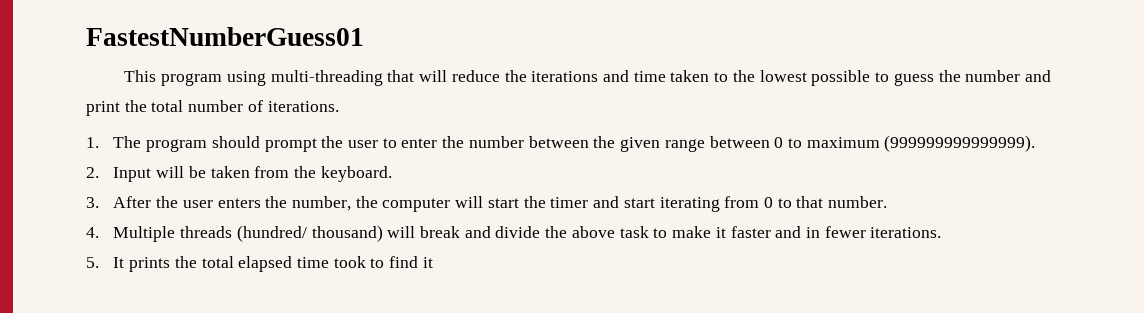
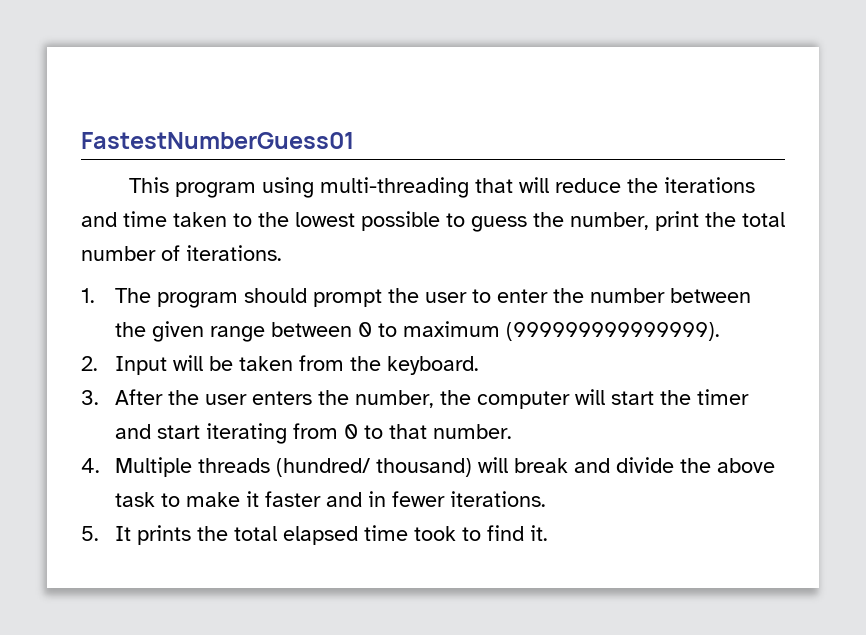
- This program using multi-threading that will reduce the iterations and time taken to the lowest possible to guess the number and print the total number of iterations.
+ This program using multi-threading that will reduce the iterations and time taken to the lowest possible to guess the number, print the total number of iterations.
- 5. It prints the total elapsed time took to find it
+ 5. It prints the total elapsed time took to find it.

